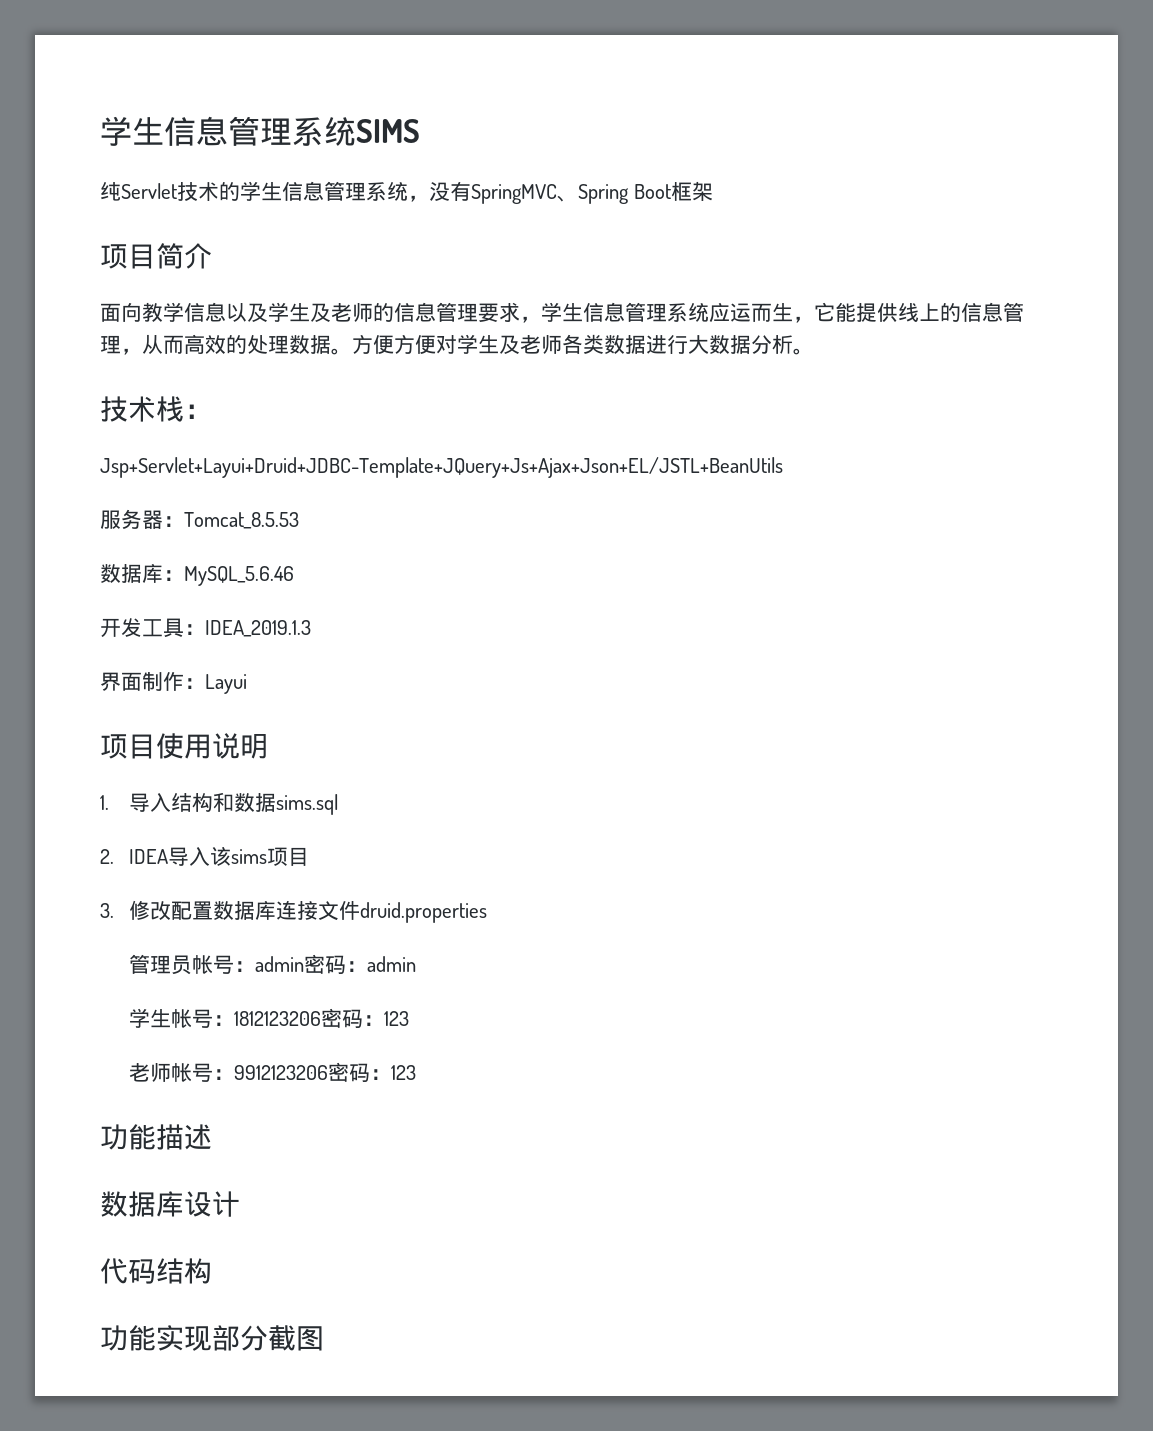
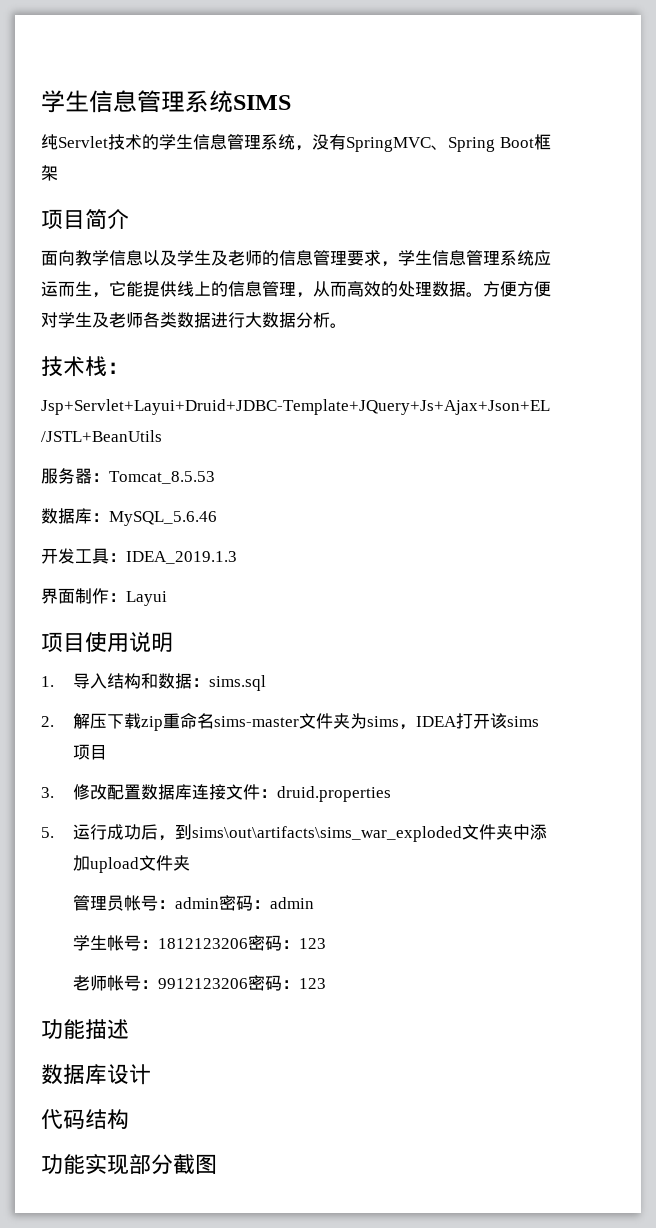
- 1.导入结构和数据sims.sql
+ 1.导入结构和数据：sims.sql
- 2. IDEA导入该sims项目
+ 2.解压下载zip重命名sims-master文件夹为sims，IDEA打开该sims项目
- 3.修改配置数据库连接文件druid.properties
+ 3.修改配置数据库连接文件：druid.properties
+ 5.运行成功后，到sims\out\artifacts\sims_war_exploded文件夹中添加upload文件夹

